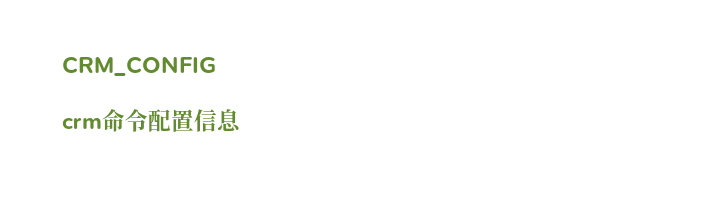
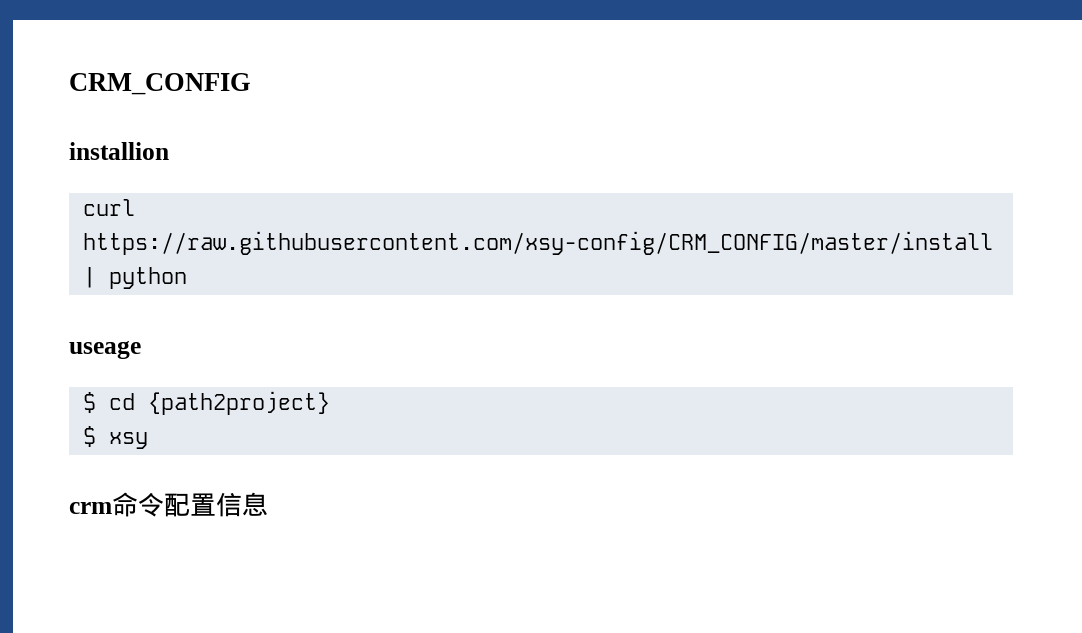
+ installion
+ curl https://raw.githubusercontent.com/xsy-config/CRM_CONFIG/master/install | python
+ useage
+ $ cd {path2project}
+ $ xsy

